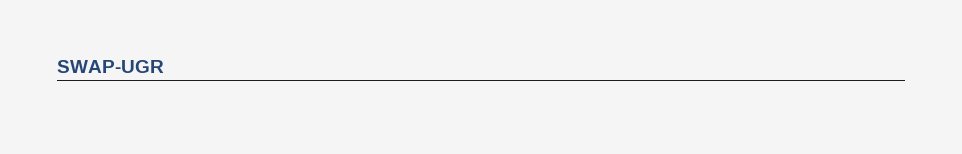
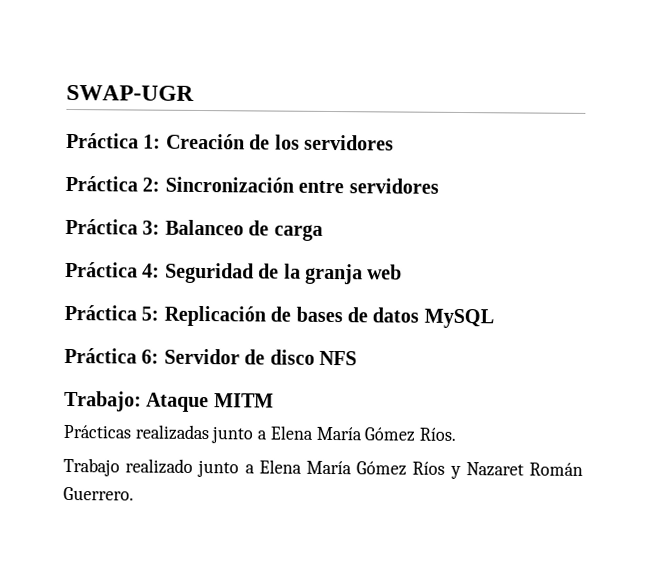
+ Práctica 1: Creación de los servidores
+ Práctica 2: Sincronización entre servidores
+ Práctica 3: Balanceo de carga
+ Práctica 4: Seguridad de la granja web
+ Práctica 5: Replicación de bases de datos MySQL
+ Práctica 6: Servidor de disco NFS
+ Trabajo: Ataque MITM
+ Prácticas realizadas junto a Elena María Gómez Ríos.
+ Trabajo realizado junto a Elena María Gómez Ríos y Nazaret Román Guerrero.

